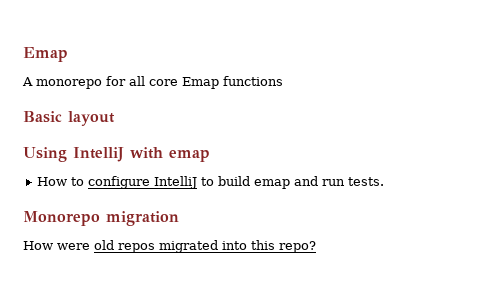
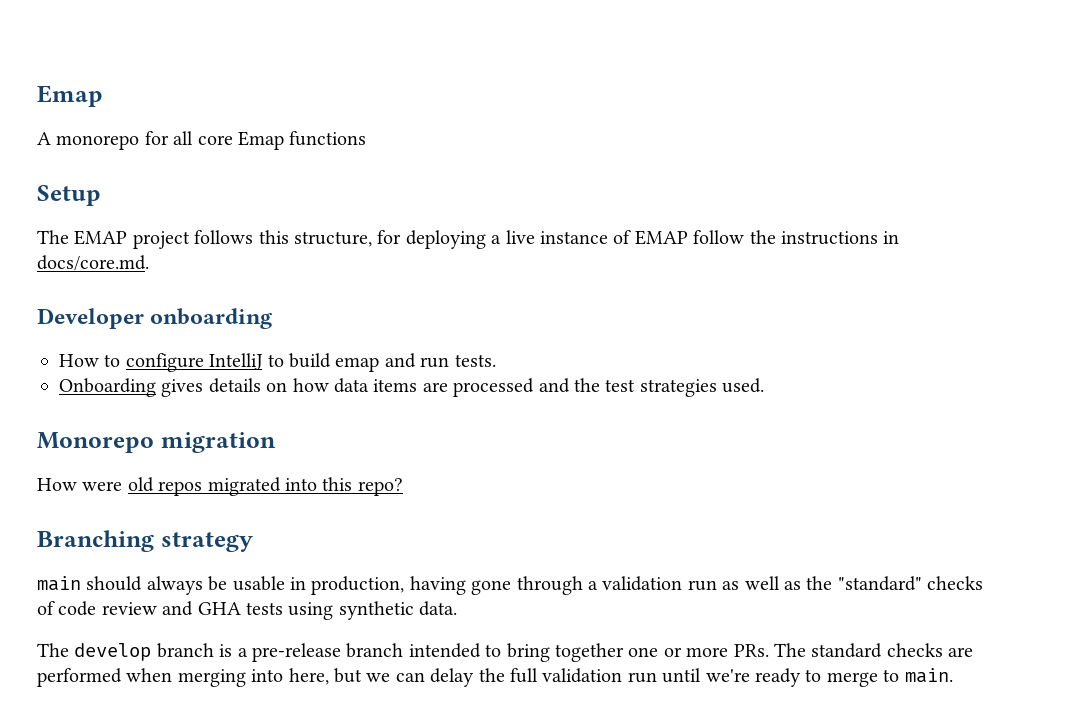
- Basic layout
- Using IntelliJ with emap
+ Setup
+ The EMAP project follows this structure, for deploying a live instance of EMAP follow the instructions in docs/core.md.
+ Developer onboarding
+ Onboarding gives details on how data items are processed and the test strategies used.
+ Branching strategy
+ main should always be usable in production, having gone through a validation run as well as the "standard" checks of code review and GHA tests using synthetic data.
+ The develop branch is a pre-release branch intended to bring together one or more PRs. The standard checks are performed when merging into here, but we can delay the full validation run until we're ready to merge to main.

